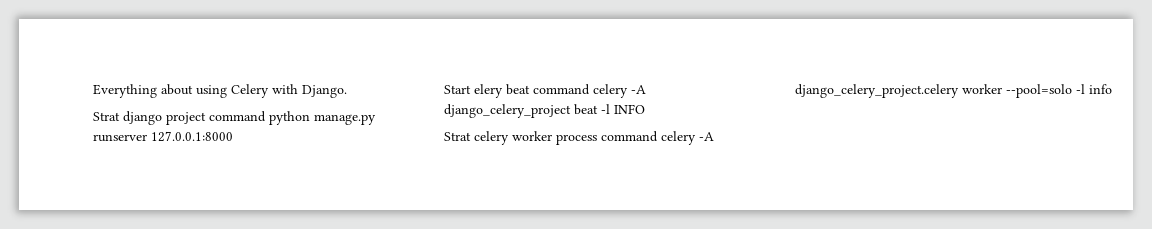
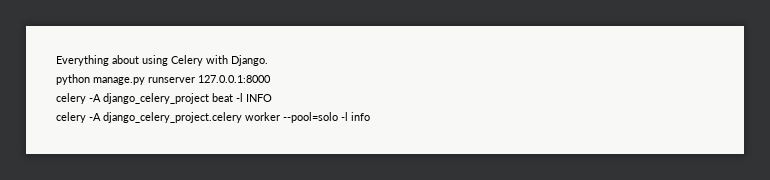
- Strat django project command python manage.py runserver 127.0.0.1:8000
+ python manage.py runserver 127.0.0.1:8000
- Start elery beat command celery -A django_celery_project beat -l INFO
+ celery -A django_celery_project beat -l INFO
- Strat celery worker process command celery -A django_celery_project.celery worker --pool=solo -l info
+ celery -A django_celery_project.celery worker --pool=solo -l info

